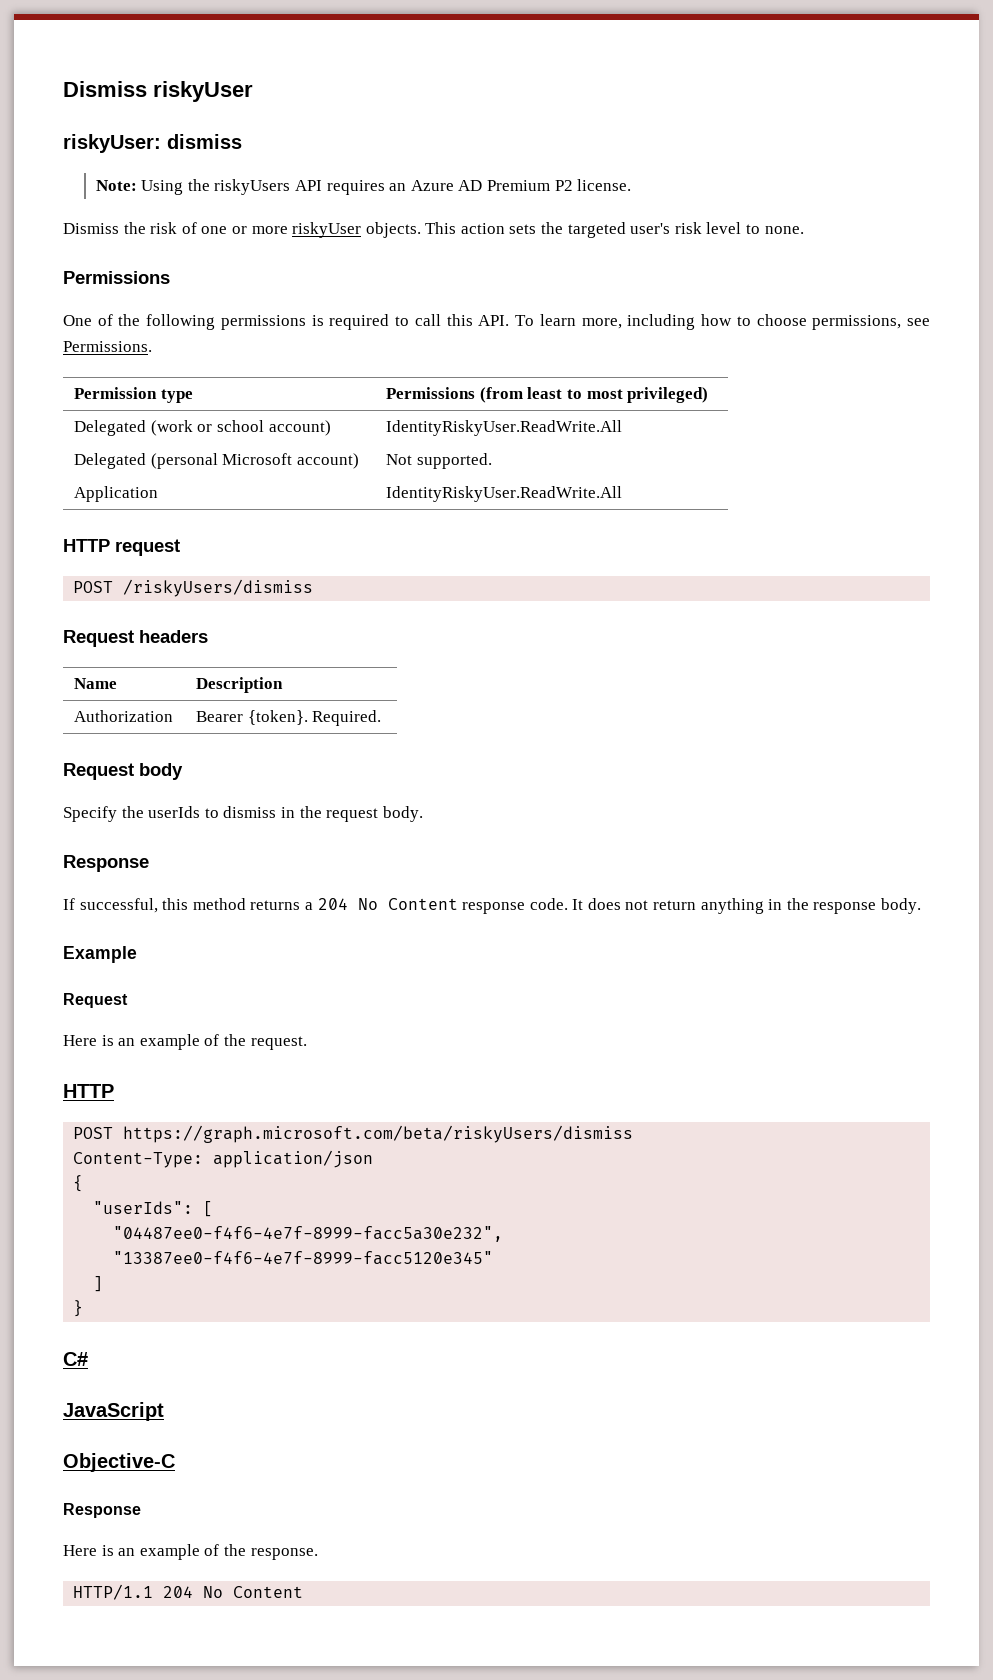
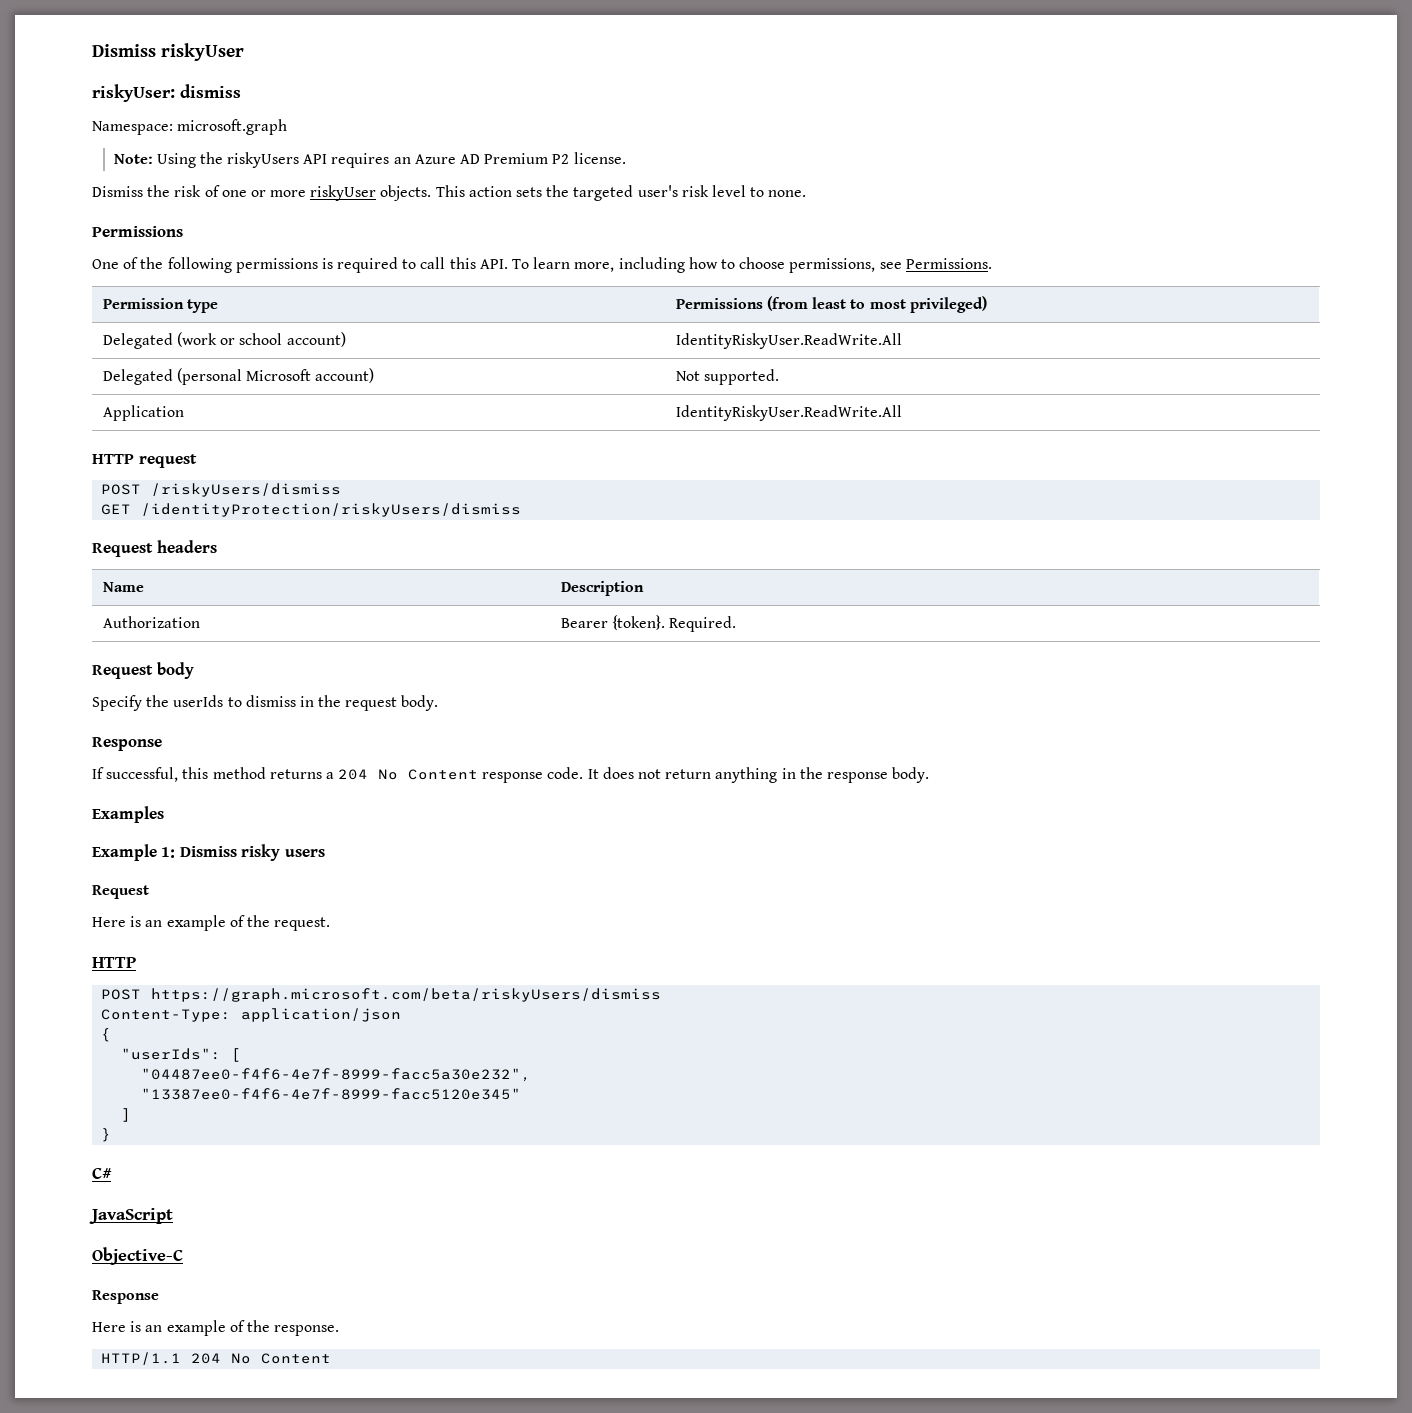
+ Namespace: microsoft.graph
+ GET /identityProtection/riskyUsers/dismiss
+ Examples
- Example
+ Example 1: Dismiss risky users

